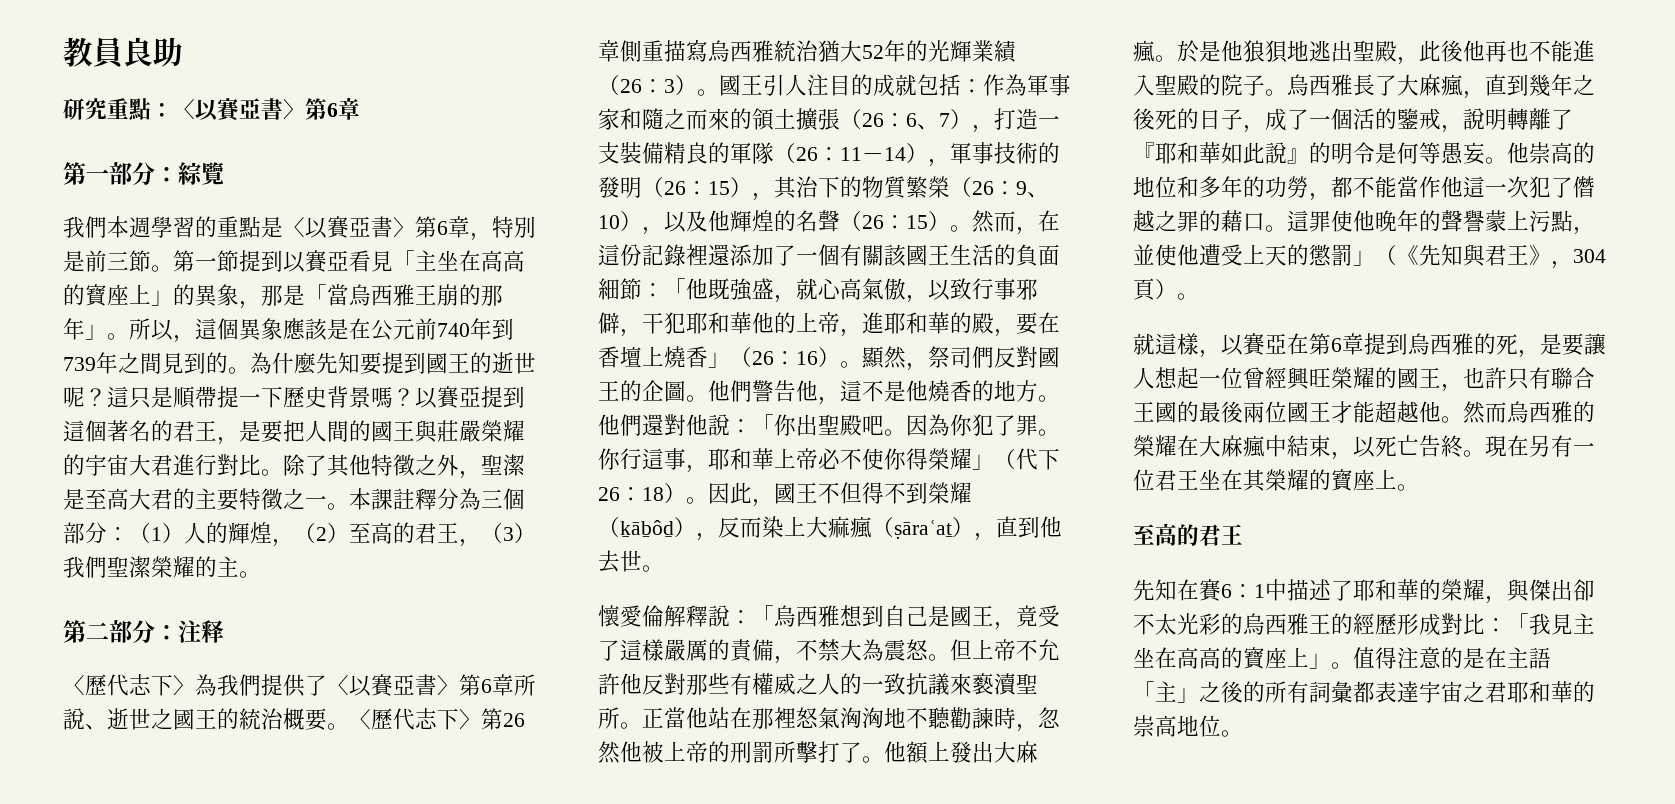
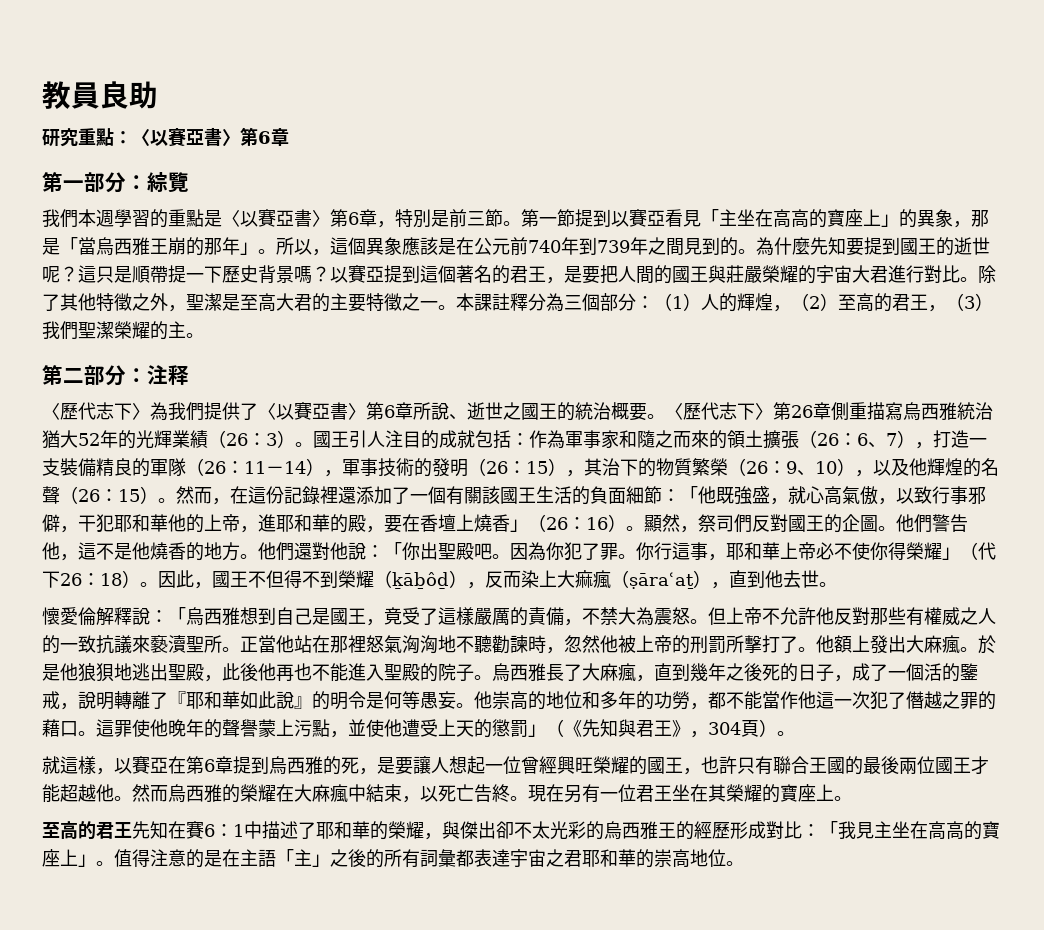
  現在另有一位君王坐在其榮耀的寶座上。
- 至高的君王
- 先知在賽6：1中描述了耶和華的榮耀，與傑出卻不太光彩的烏西雅王的經歷形成對比：「我見主坐在高高的寶座上」。
+ 至高的君王先知在賽6：1中描述了耶和華的榮耀，與傑出卻不太光彩的烏西雅王的經歷形成對比：「我見主坐在高高的寶座上」。

